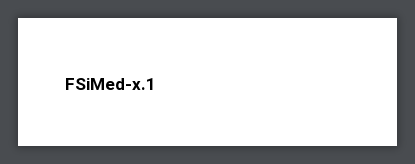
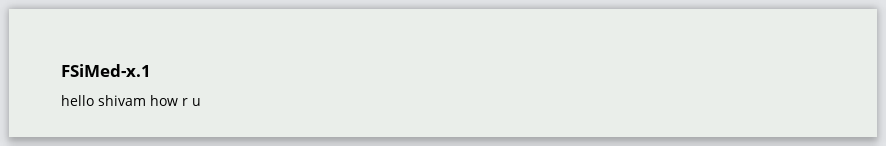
+ hello shivam how r u

